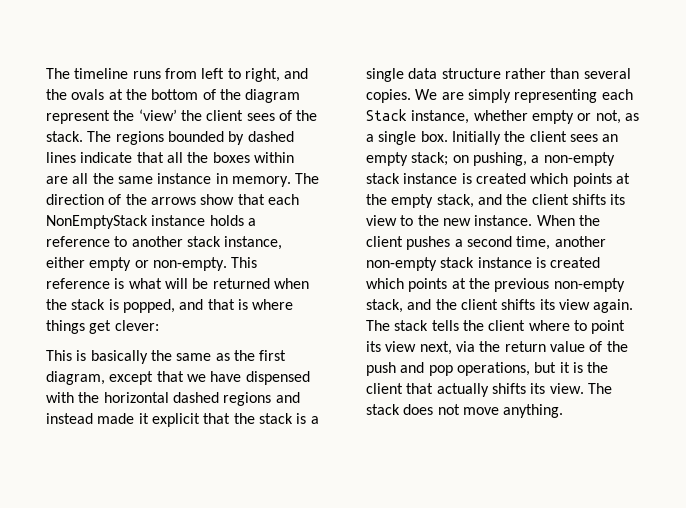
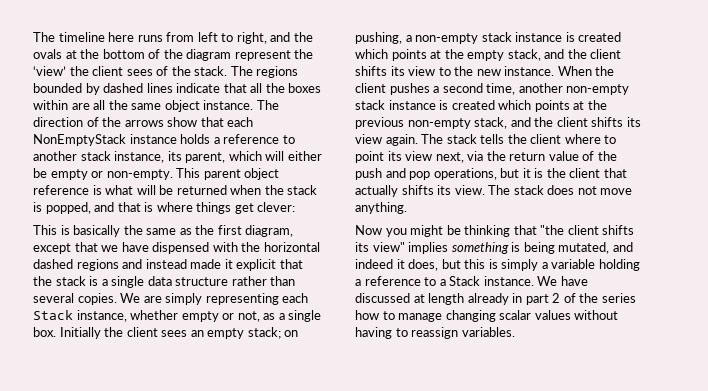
- The timeline runs from left to right, and the ovals at the bottom of the diagram represent the ‘view’ the client sees of the stack.
+ The timeline here runs from left to right, and the ovals at the bottom of the diagram represent the ‘view’ the client sees of the stack.
- The regions bounded by dashed lines indicate that all the boxes within are all the same instance in memory.
+ The regions bounded by dashed lines indicate that all the boxes within are all the same object instance.
- The direction of the arrows show that each NonEmptyStack instance holds a reference to another stack instance, either empty or non-empty.
+ The direction of the arrows show that each NonEmptyStack instance holds a reference to another stack instance, its parent, which will either be empty or non-empty.
- This reference is what will be returned when the stack is popped, and that is where things get clever:
+ This parent object reference is what will be returned when the stack is popped, and that is where things get clever:
+ Now you might be thinking that "the client shifts its view" implies something is being mutated, and indeed it does, but this is simply a variable holding a reference to a Stack instance. We have discussed at length already in part 2 of the series how to manage changing scalar values without having to reassign variables.

